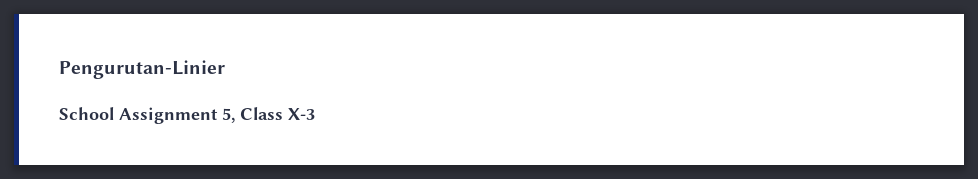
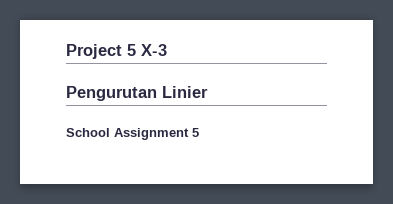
- Pengurutan-Linier
+ Project 5 X-3
+ Pengurutan Linier
- School Assignment 5, Class X-3
+ School Assignment 5

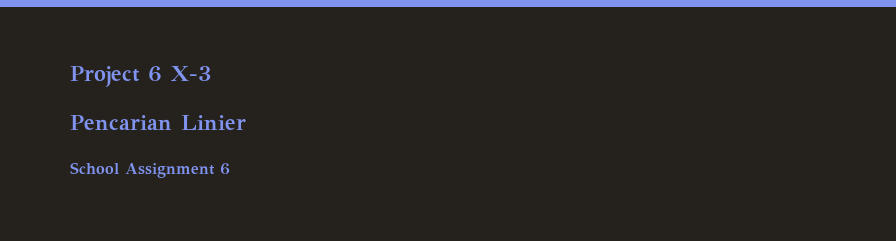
- Project 5 X-3
+ Project 6 X-3
- Pengurutan Linier
+ Pencarian Linier
- School Assignment 5
+ School Assignment 6

